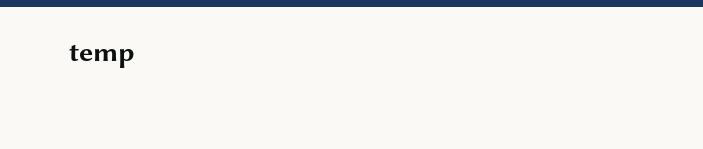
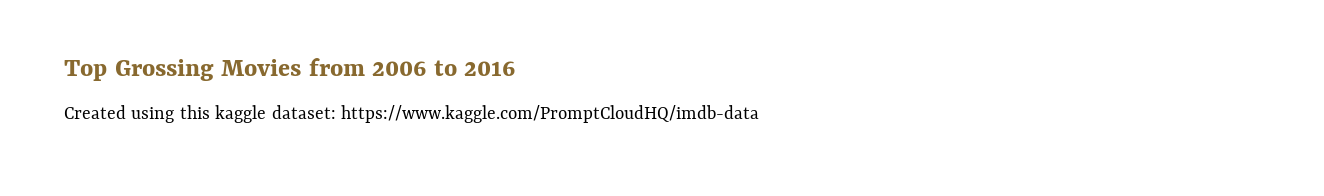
- temp
+ Top Grossing Movies from 2006 to 2016
+ Created using this kaggle dataset: https://www.kaggle.com/PromptCloudHQ/imdb-data

